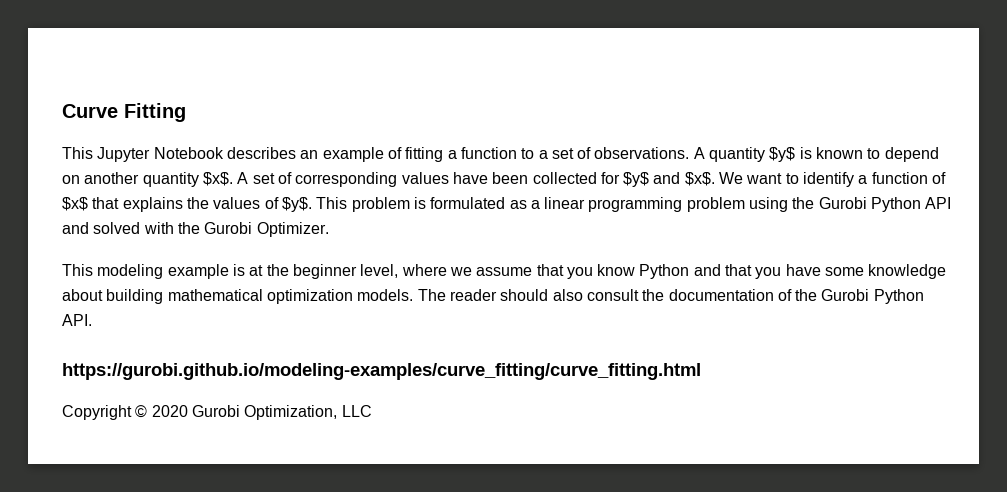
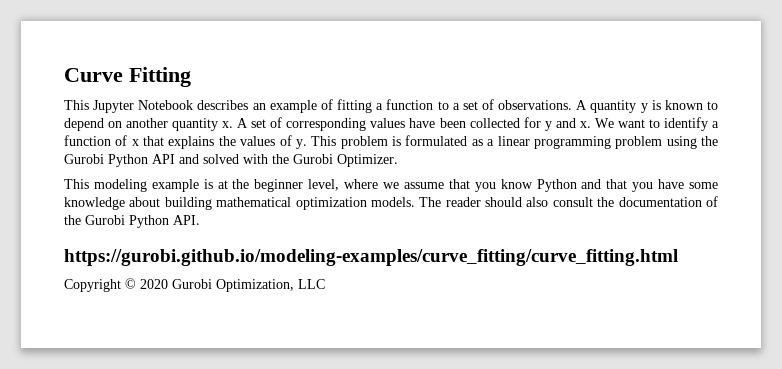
- A quantity $y$ is known to depend on another quantity $x$.
+ A quantity y is known to depend on another quantity x.
- A set of corresponding values have been collected for $y$ and $x$.
+ A set of corresponding values have been collected for y and x.
- We want to identify a function of $x$ that explains the values of $y$.
+ We want to identify a function of x that explains the values of y.

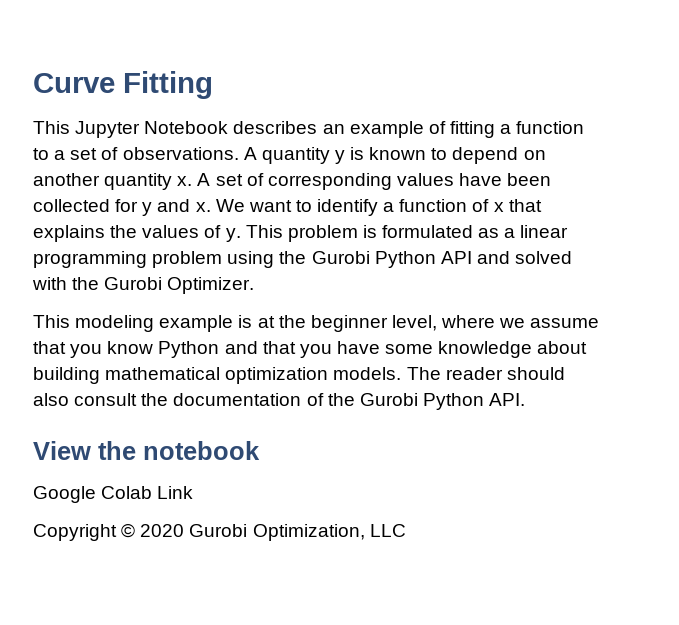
- https://gurobi.github.io/modeling-examples/curve_fitting/curve_fitting.html
+ View the notebook
+ Google Colab Link

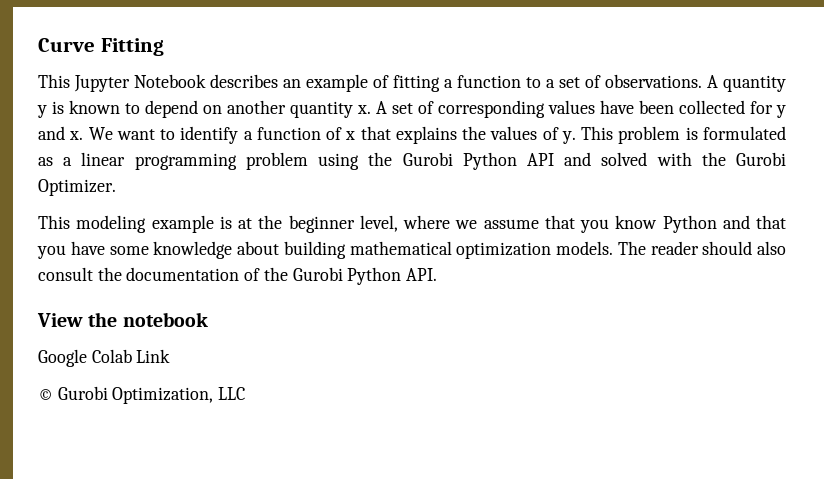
- Copyright © 2020 Gurobi Optimization, LLC
+ © Gurobi Optimization, LLC

